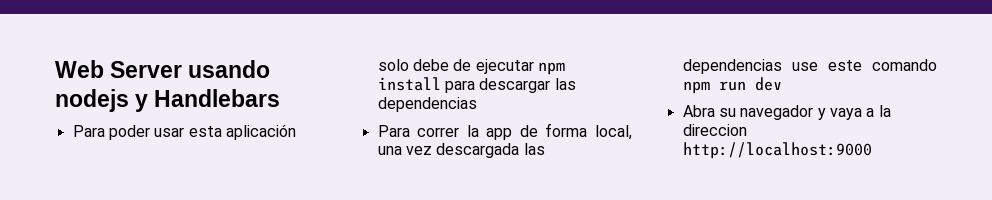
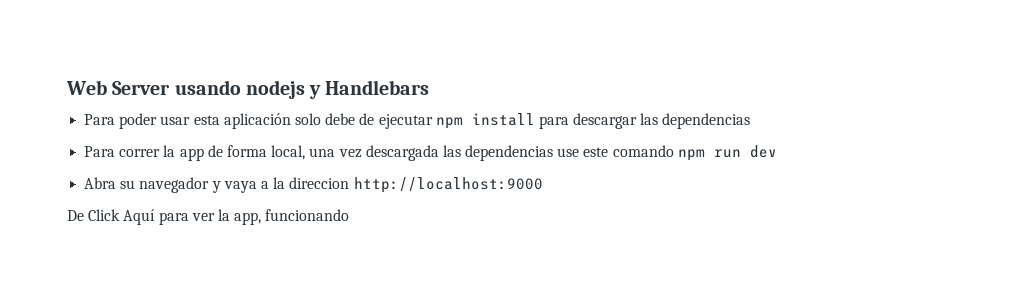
+ De Click Aquí para ver la app, funcionando

